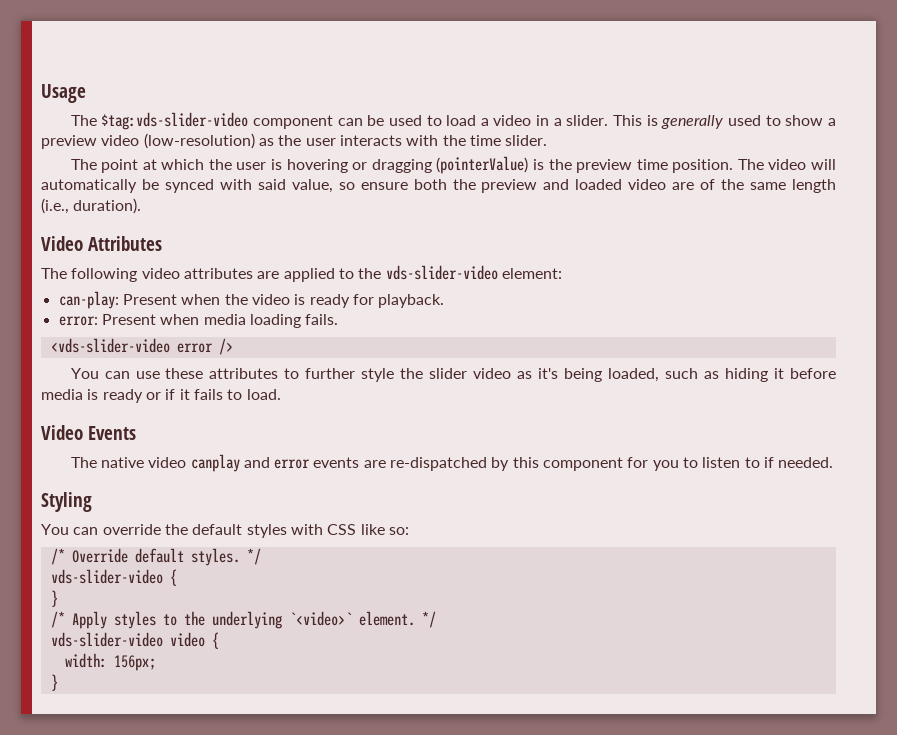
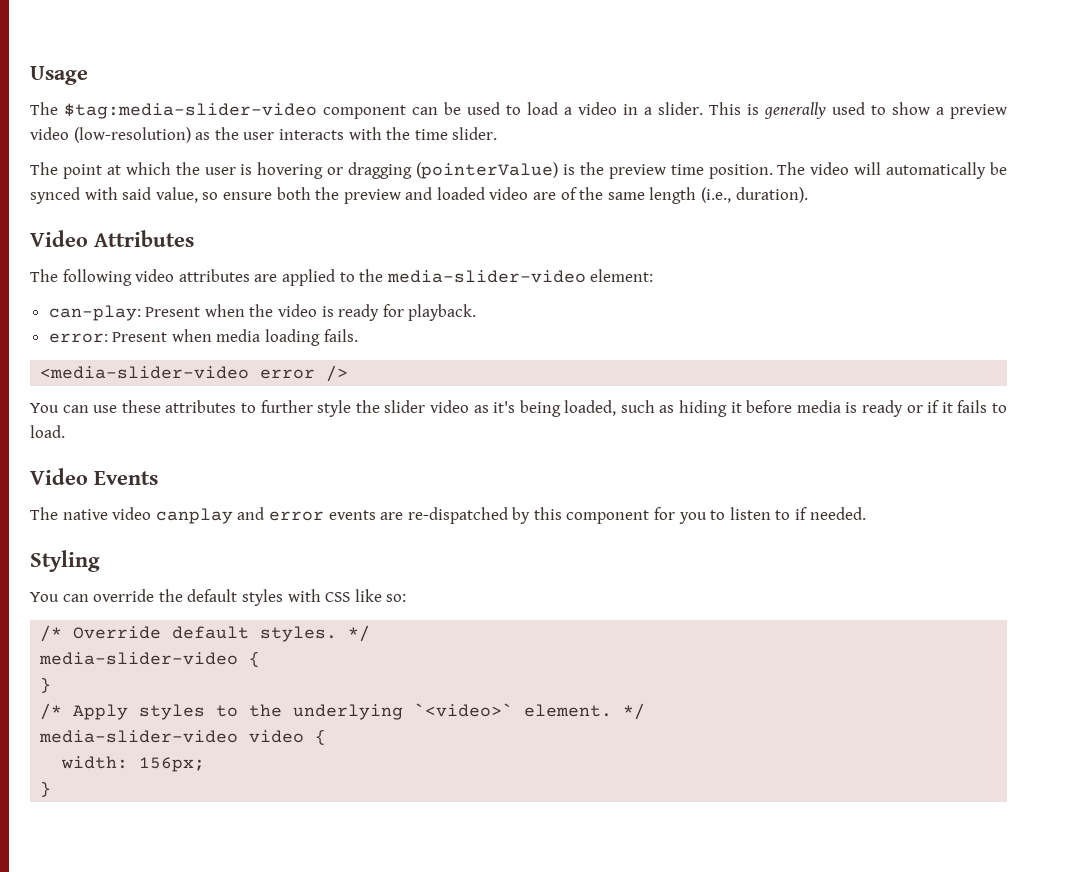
- The $tag:vds-slider-video component can be used to load a video in a slider.
+ The $tag:media-slider-video component can be used to load a video in a slider.
- The following video attributes are applied to the vds-slider-video element:
+ The following video attributes are applied to the media-slider-video element:
- <vds-slider-video error />
+ <media-slider-video error />
- vds-slider-video {
+ media-slider-video {
- vds-slider-video video {
+ media-slider-video video {

